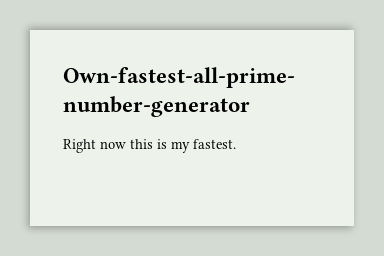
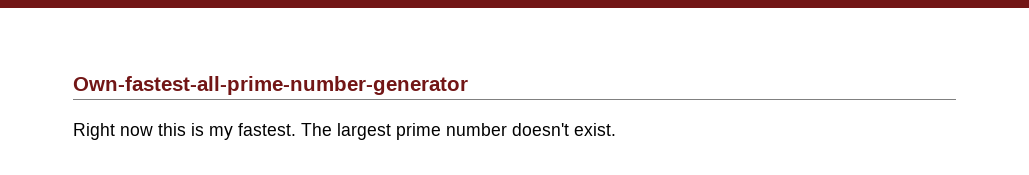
+ The largest prime number doesn't exist.

